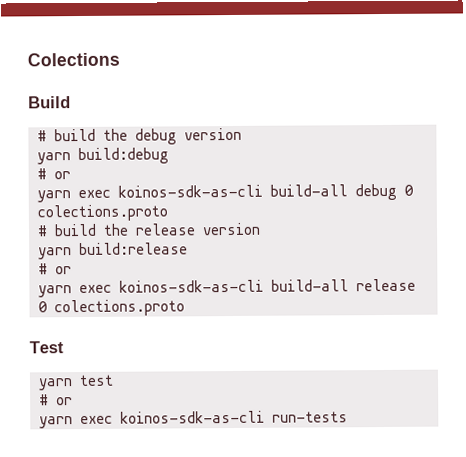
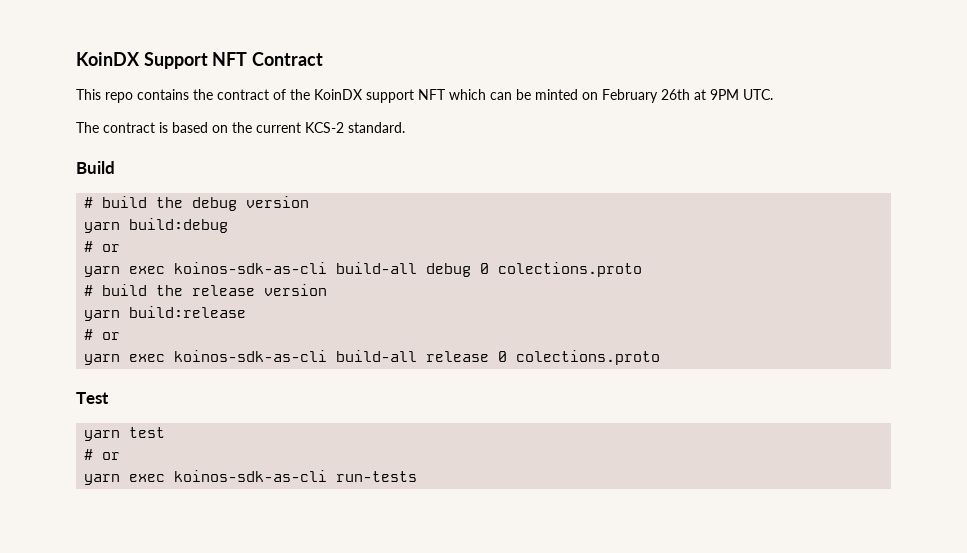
- Colections
+ KoinDX Support NFT Contract
+ This repo contains the contract of the KoinDX support NFT which can be minted on February 26th at 9PM UTC.
+ The contract is based on the current KCS-2 standard.

